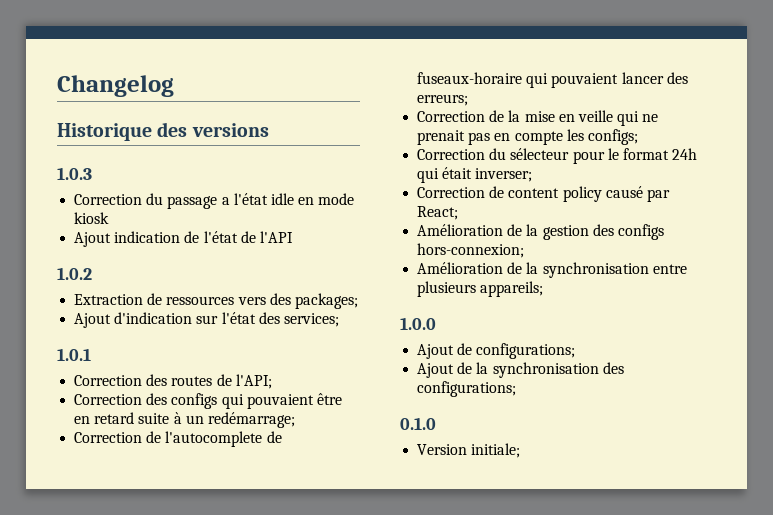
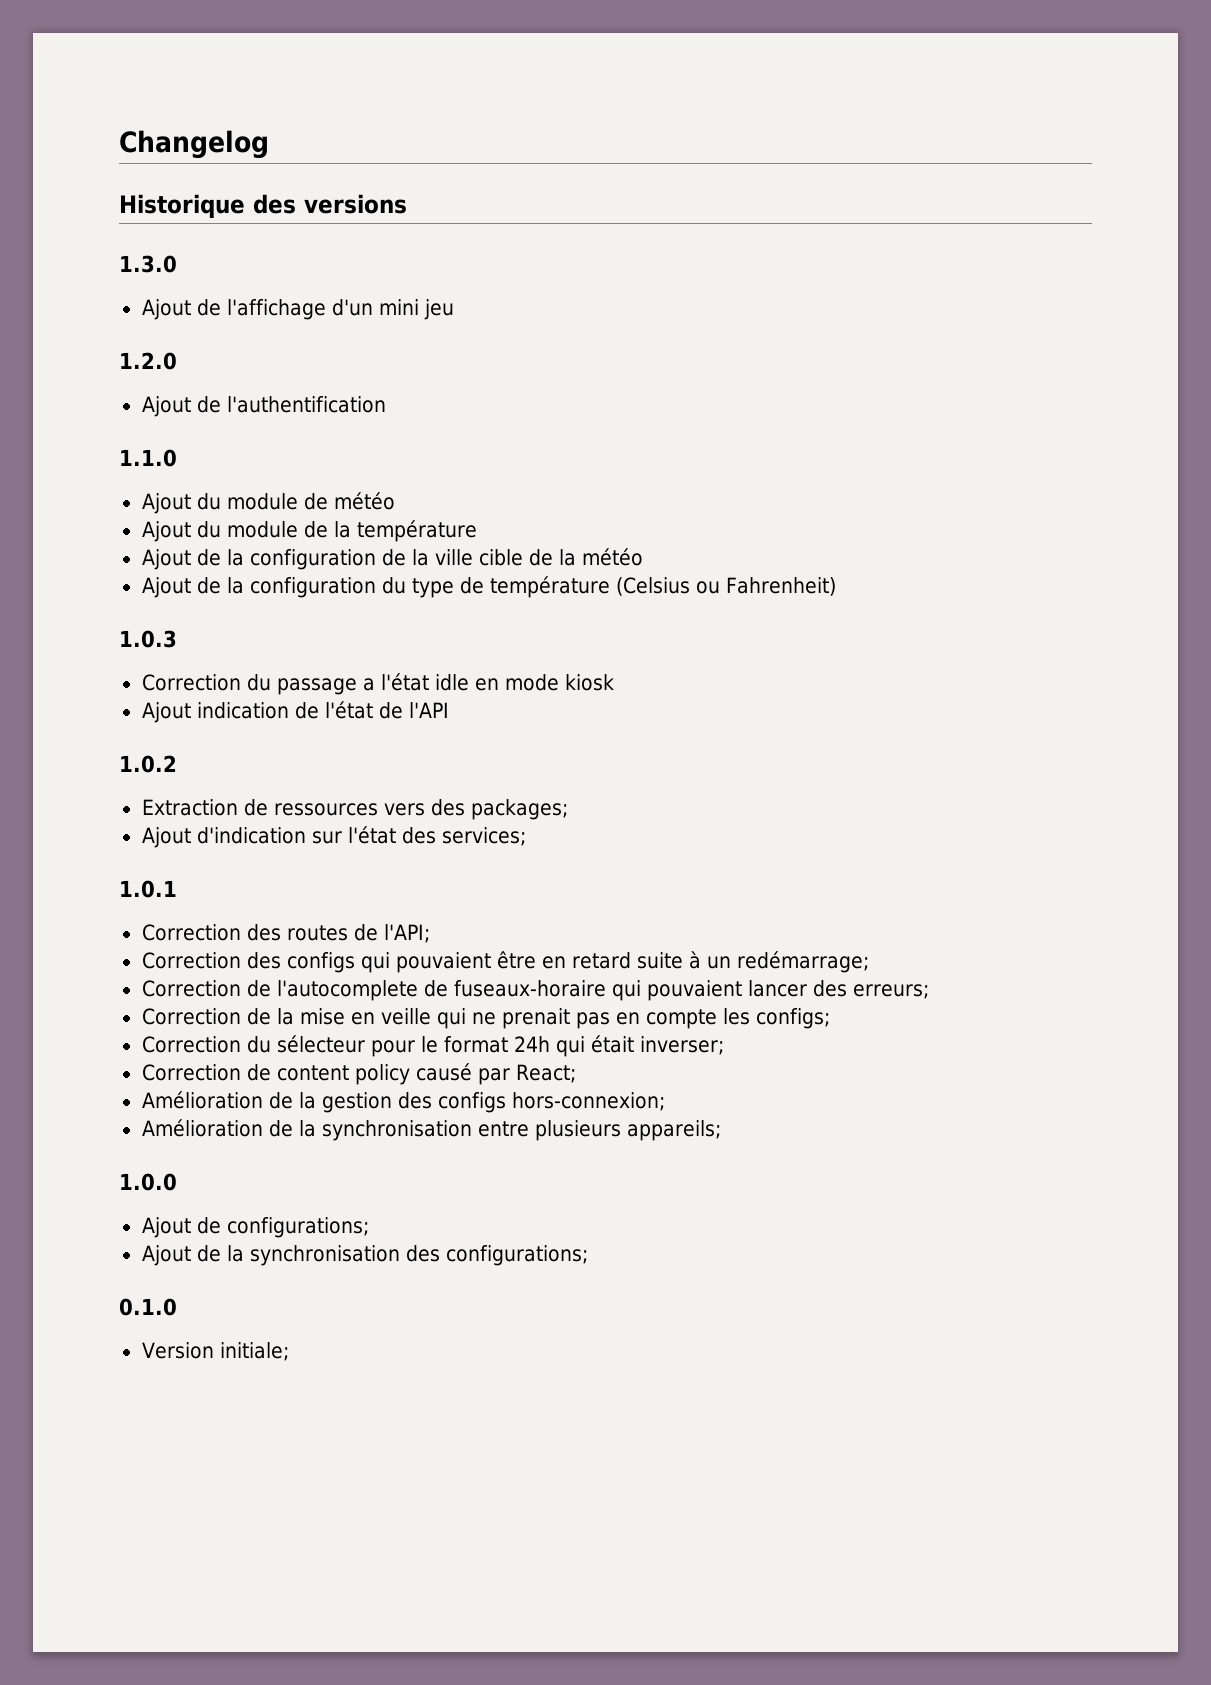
+ 1.3.0
+ Ajout de l'affichage d'un mini jeu
+ 1.2.0
+ Ajout de l'authentification
+ 1.1.0
+ Ajout du module de météo
+ Ajout du module de la température
+ Ajout de la configuration de la ville cible de la météo
+ Ajout de la configuration du type de température (Celsius ou Fahrenheit)

